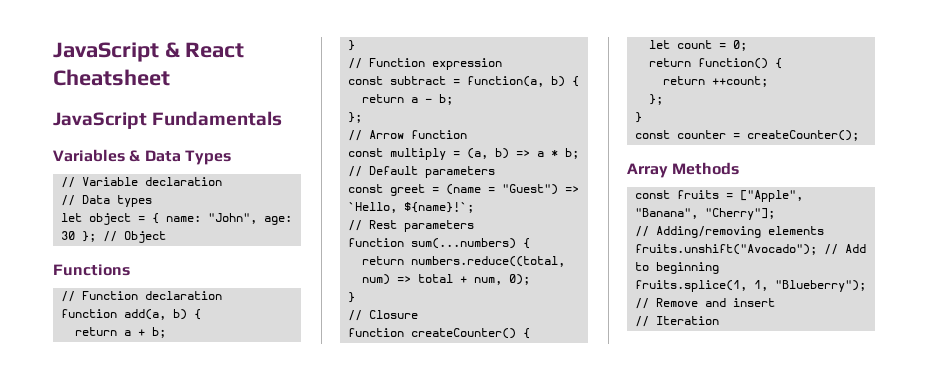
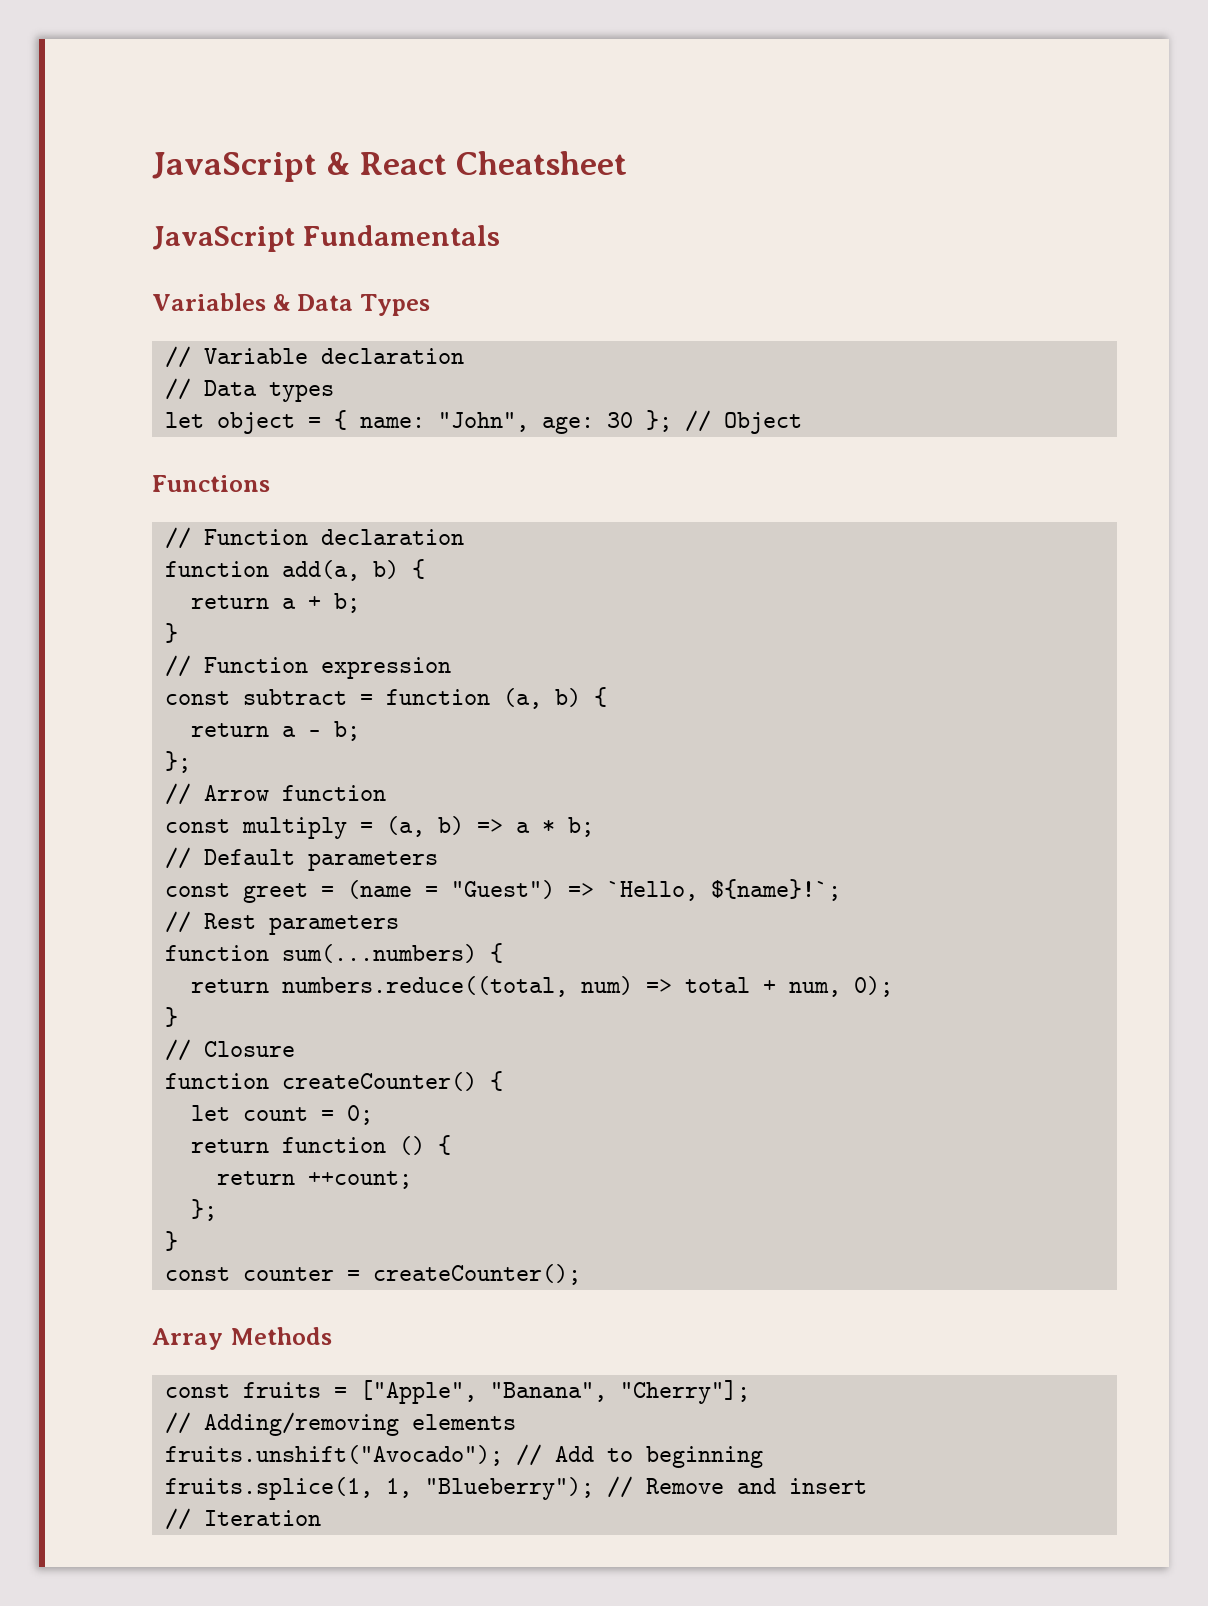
- const subtract = function(a, b) {
+ const subtract = function (a, b) {
- return function() {
+ return function () {

